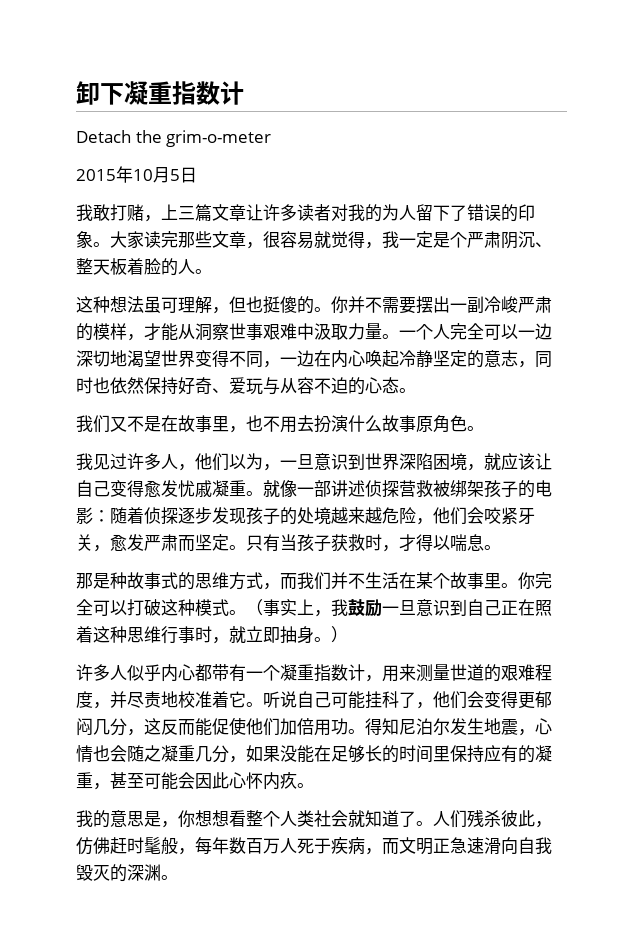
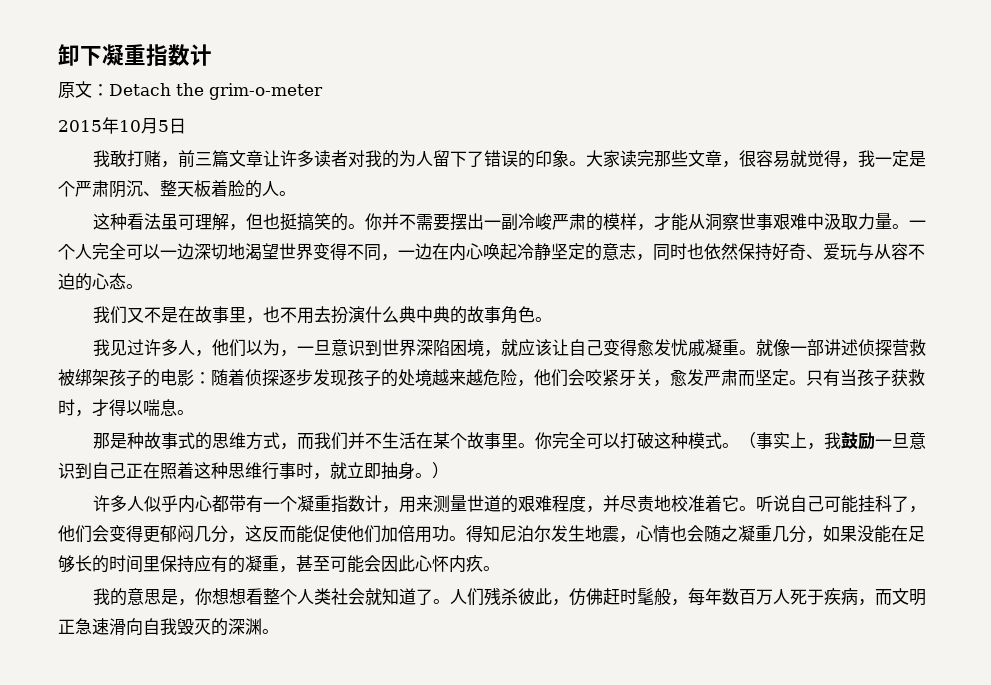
- Detach the grim-o-meter
+ 原文：Detach the grim-o-meter
- 我敢打赌，上三篇文章让许多读者对我的为人留下了错误的印象。
+ 我敢打赌，前三篇文章让许多读者对我的为人留下了错误的印象。
- 这种想法虽可理解，但也挺傻的。
+ 这种看法虽可理解，但也挺搞笑的。
- 我们又不是在故事里，也不用去扮演什么故事原角色。
+ 我们又不是在故事里，也不用去扮演什么典中典的故事角色。

